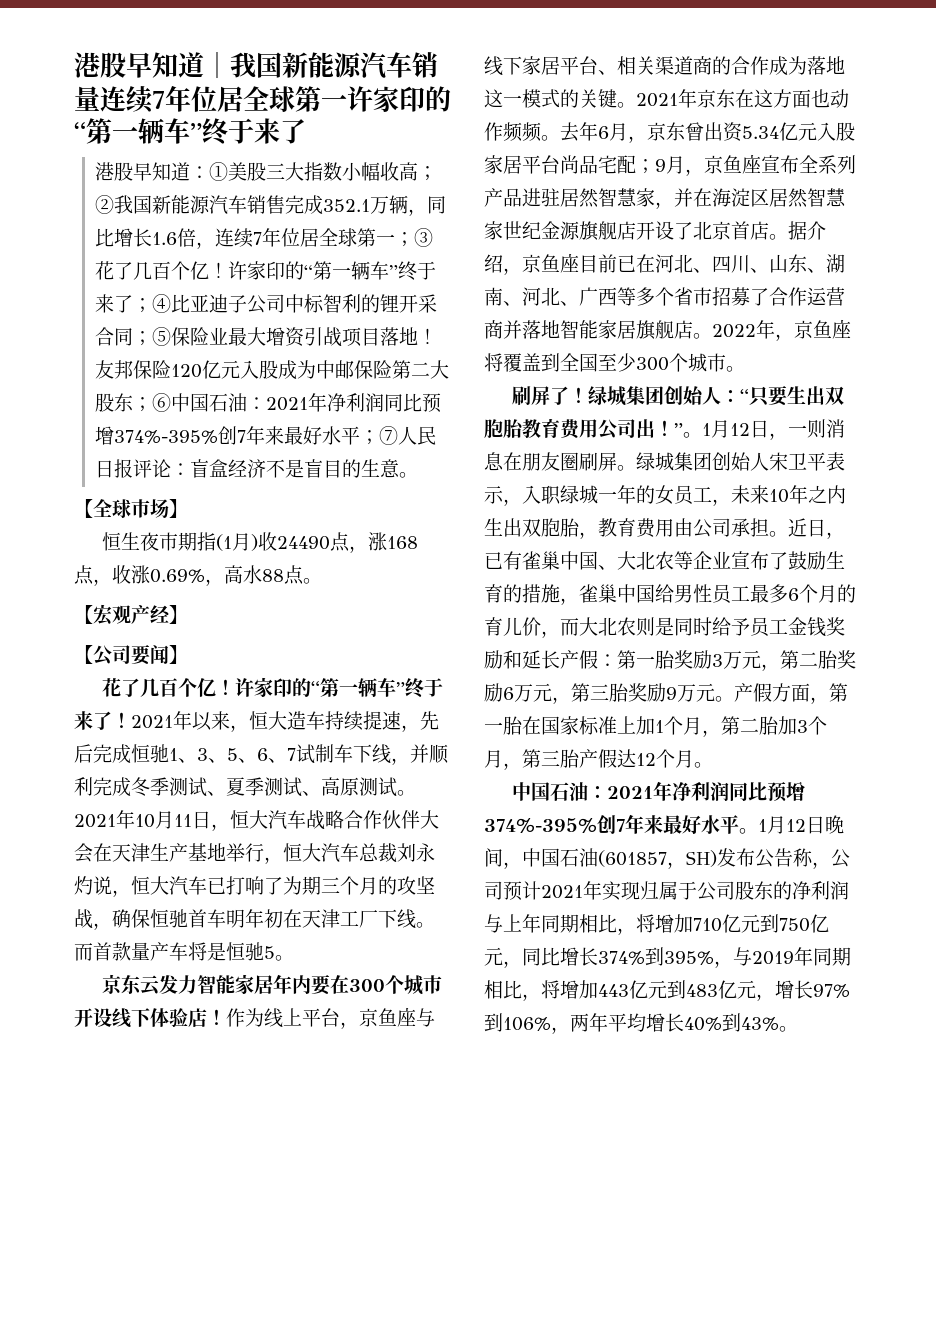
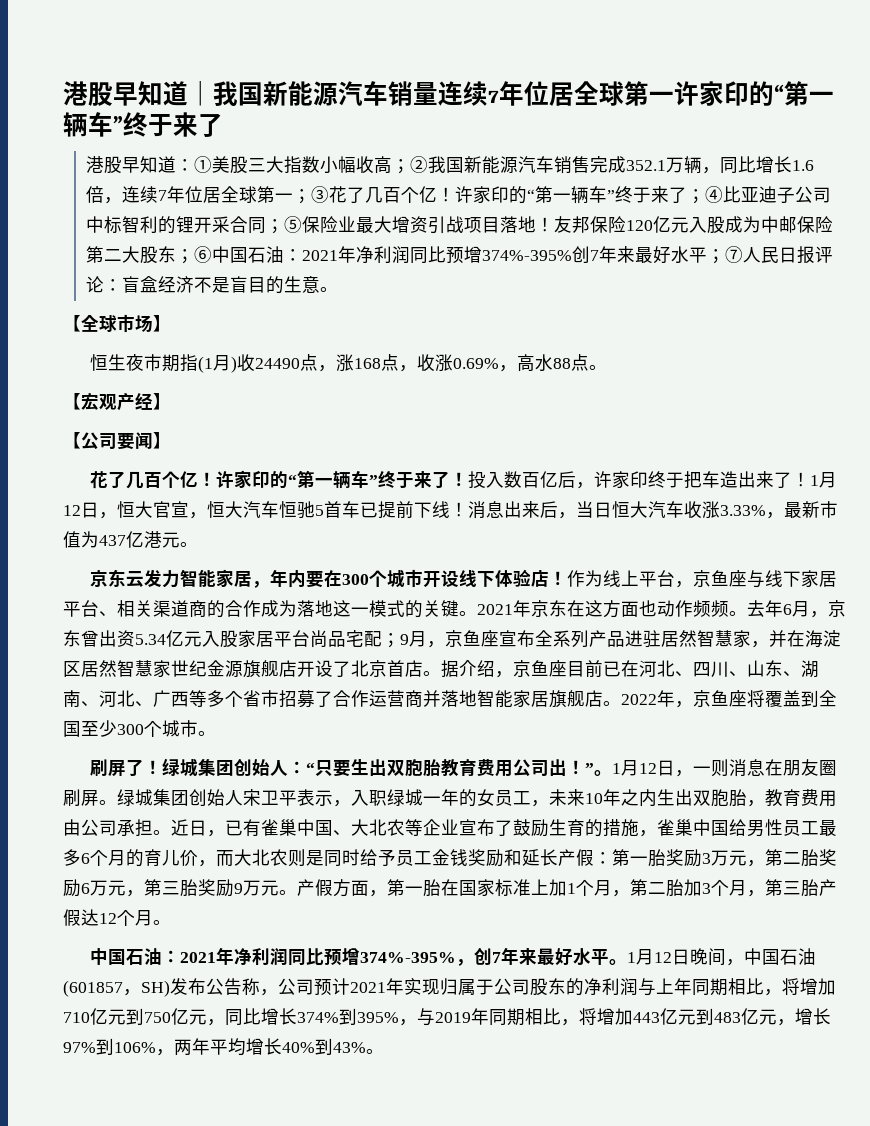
- 2021年以来，恒大造车持续提速，先后完成恒驰1、3、5、6、7试制车下线，并顺利完成冬季测试、夏季测试、高原测试。2021年10月11日，恒大汽车战略合作伙伴大会在天津生产基地举行，恒大汽车总裁刘永灼说，恒大汽车已打响了为期三个月的攻坚战，确保恒驰首车明年初在天津工厂下线。而首款量产车将是恒驰5。
+ 投入数百亿后，许家印终于把车造出来了！1月12日，恒大官宣，恒大汽车恒驰5首车已提前下线！消息出来后，当日恒大汽车收涨3.33%，最新市值为437亿港元。
- 京东云发力智能家居年内要在300个城市开设线下体验店！
+ 京东云发力智能家居，年内要在300个城市开设线下体验店！
- 中国石油：2021年净利润同比预增374%-395%创7年来最好水平。
+ 中国石油：2021年净利润同比预增374%-395%，创7年来最好水平。

